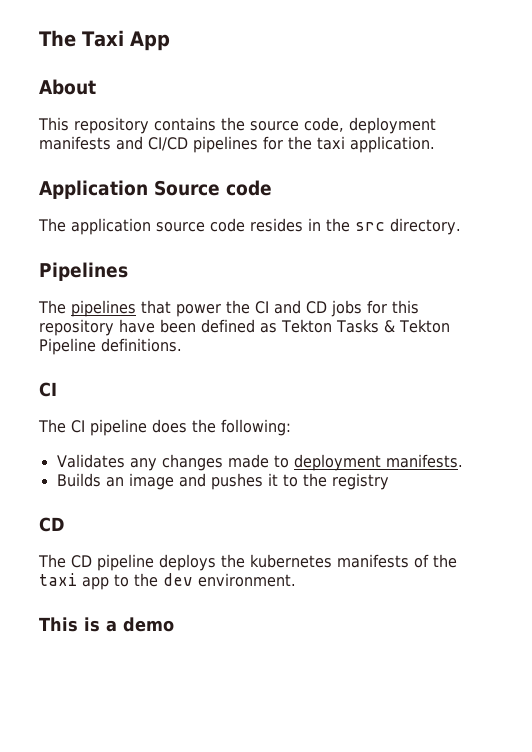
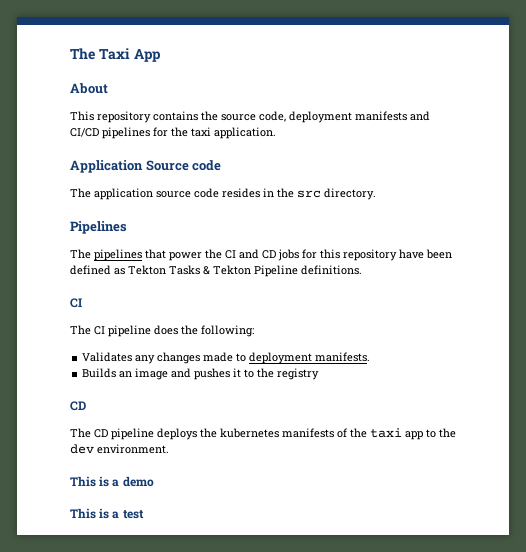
+ This is a test

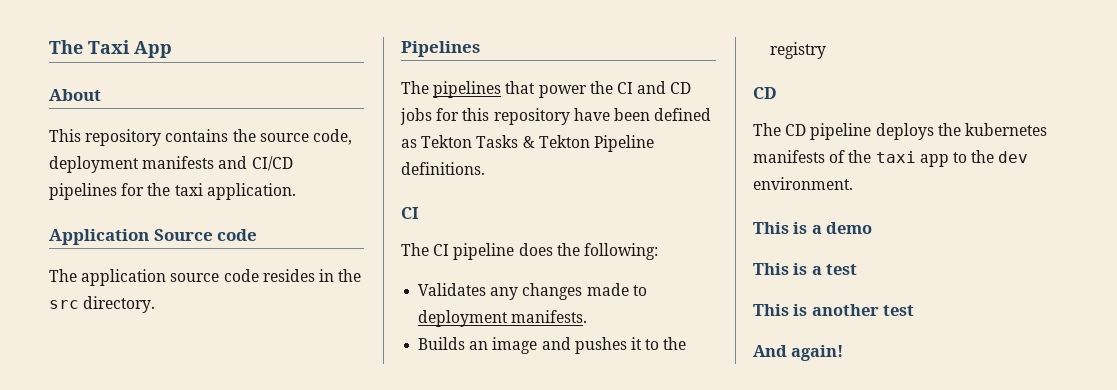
+ This is another test
+ And again!

